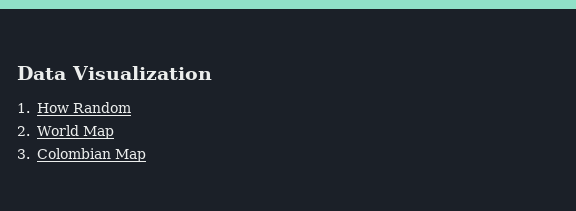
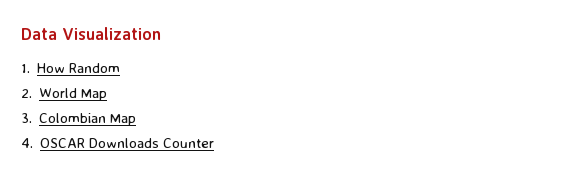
+ 4. OSCAR Downloads Counter

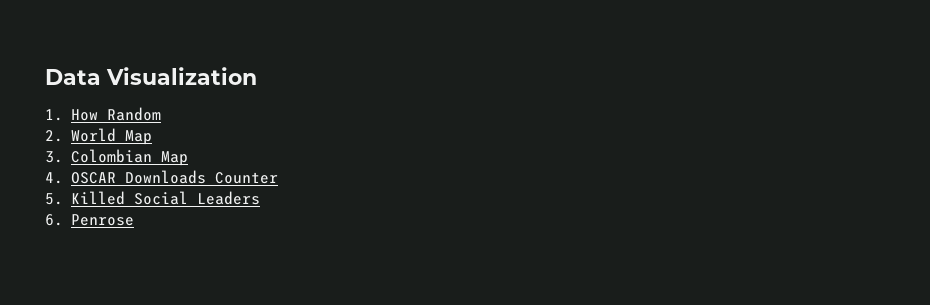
+ 5. Killed Social Leaders
+ 6. Penrose

